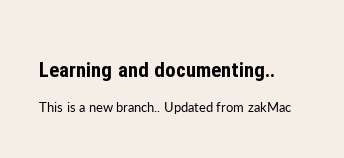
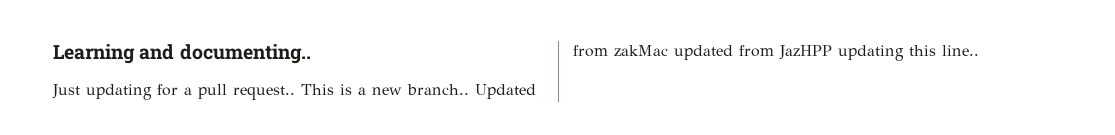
+ Just updating for a pull request..
- Updated from zakMac
+ Updated from zakMac updated from JazHPP updating this line..

